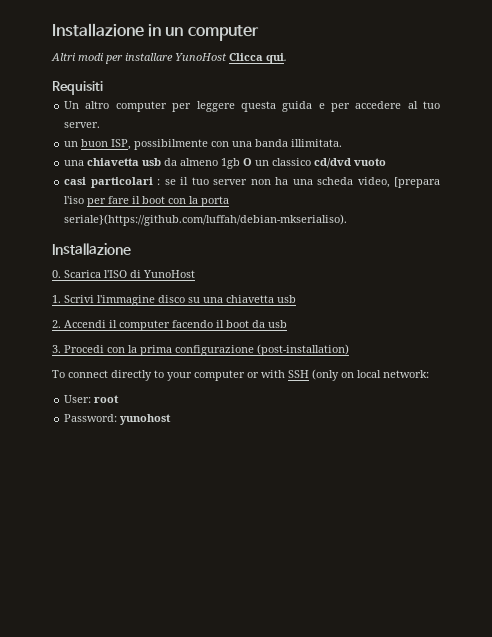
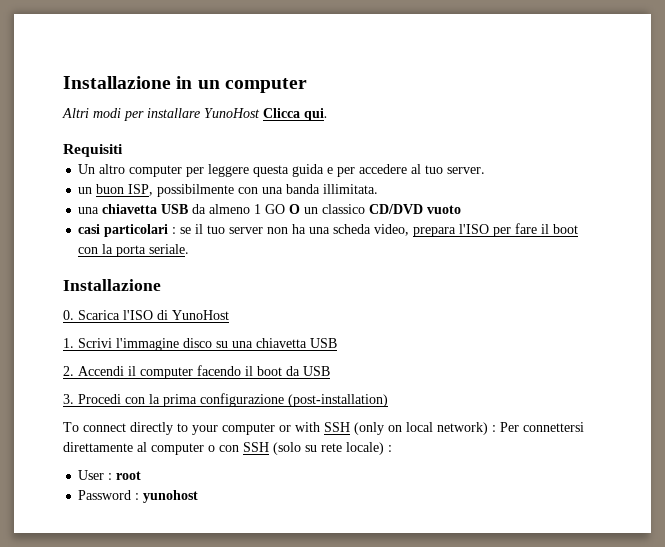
- una chiavetta usb da almeno 1gb O un classico cd/dvd vuoto
+ una chiavetta USB da almeno 1 GO O un classico CD/DVD vuoto
- casi particolari : se il tuo server non ha una scheda video, [prepara l'iso per fare il boot con la porta seriale}(https://github.com/luffah/debian-mkserialiso).
+ casi particolari : se il tuo server non ha una scheda video, prepara l'ISO per fare il boot con la porta seriale.
- 1. Scrivi l'immagine disco su una chiavetta usb
+ 1. Scrivi l'immagine disco su una chiavetta USB
- 2. Accendi il computer facendo il boot da usb
+ 2. Accendi il computer facendo il boot da USB
- To connect directly to your computer or with SSH (only on local network:
- User: root
+ To connect directly to your computer or with SSH (only on local network) : Per connettersi direttamente al computer o con SSH (solo su rete locale) :
+ User : root
- Password: yunohost
+ Password : yunohost

